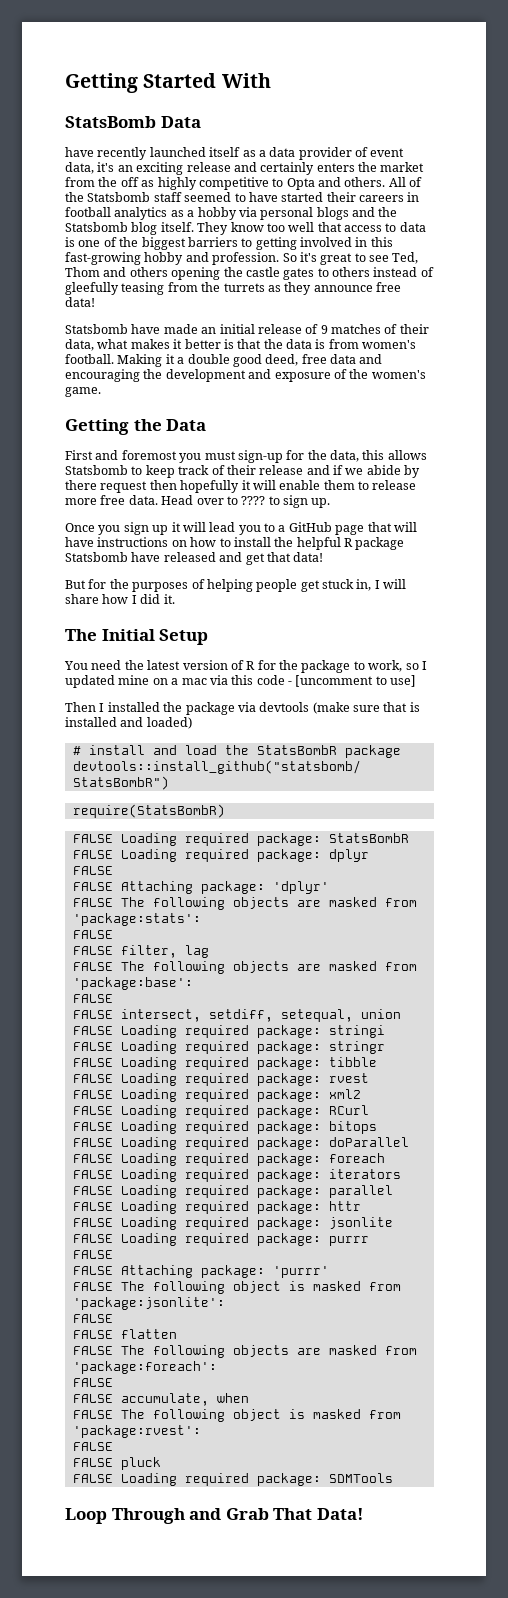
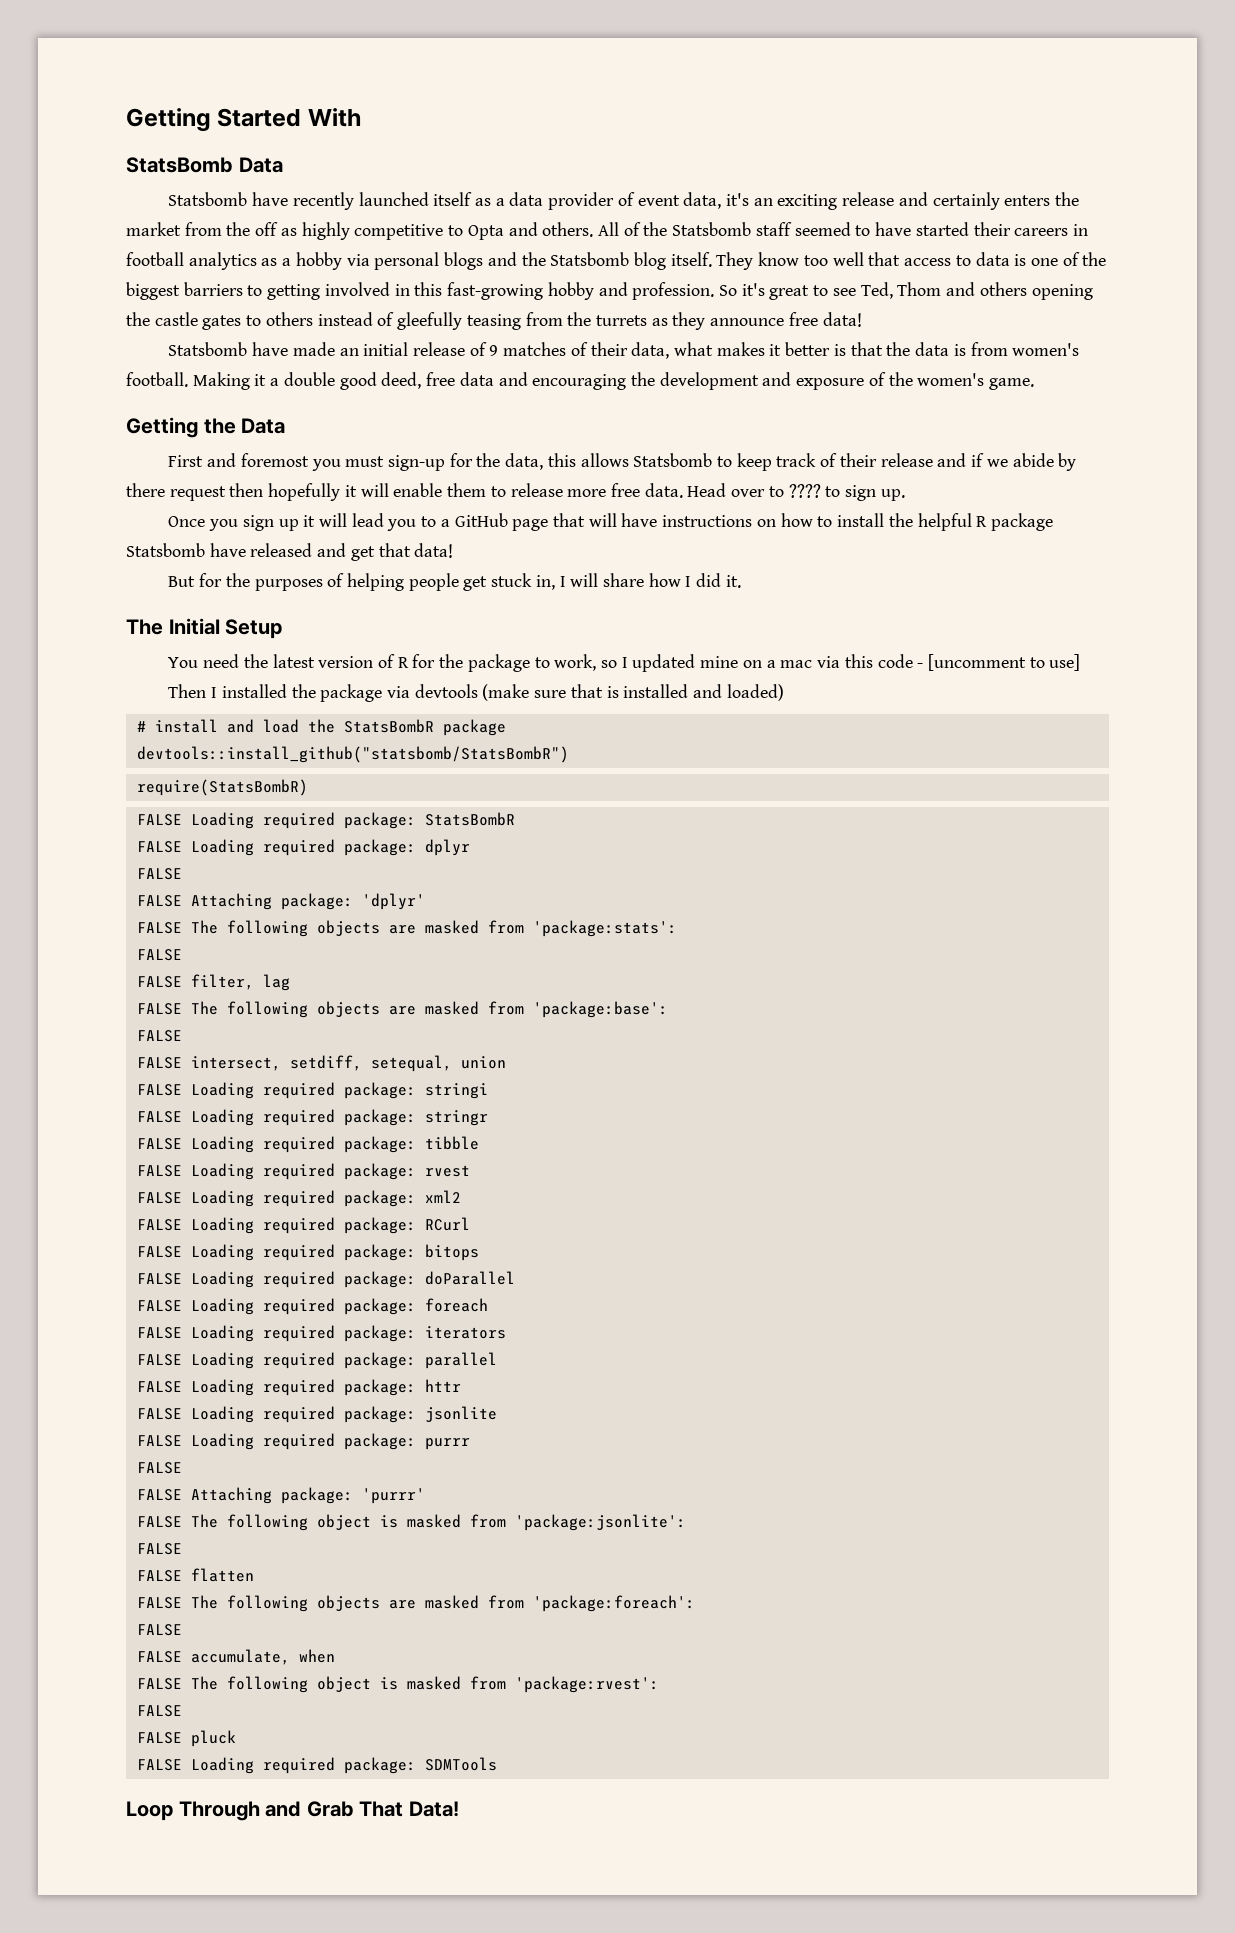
- have recently launched itself as a data provider of event data, it's an exciting release and certainly enters the market from the off as highly competitive to Opta and others.
+ Statsbomb have recently launched itself as a data provider of event data, it's an exciting release and certainly enters the market from the off as highly competitive to Opta and others.

